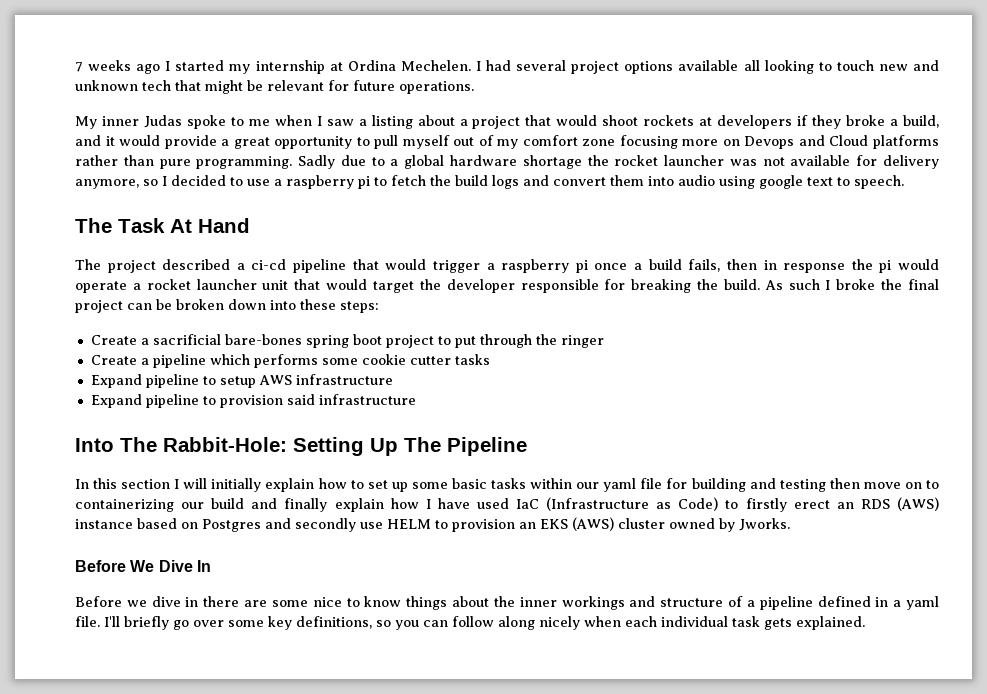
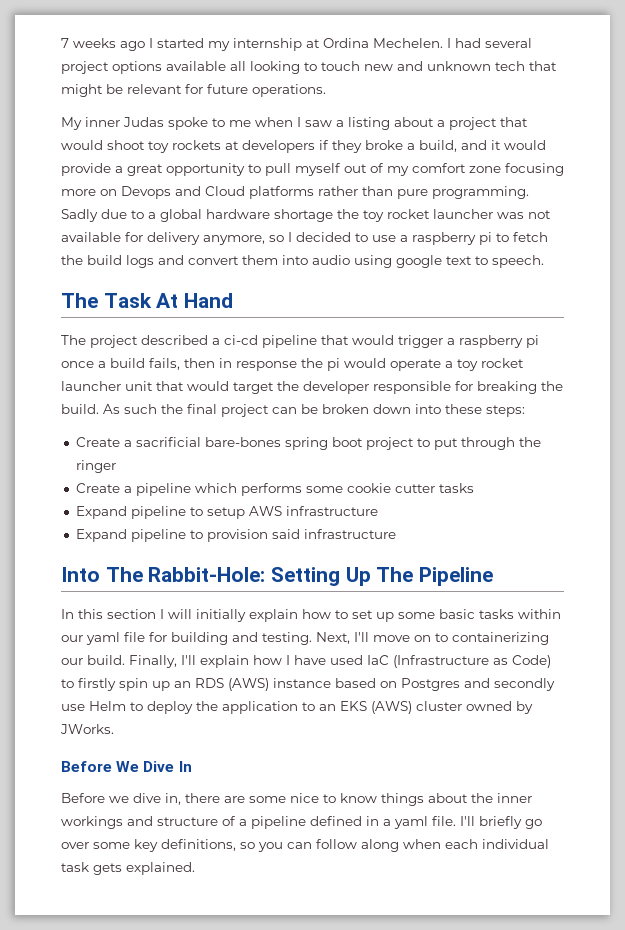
- My inner Judas spoke to me when I saw a listing about a project that would shoot rockets at developers if they broke a build, and it would provide a great opportunity to pull myself out of my comfort zone focusing more on Devops and Cloud platforms rather than pure programming.
+ My inner Judas spoke to me when I saw a listing about a project that would shoot toy rockets at developers if they broke a build, and it would provide a great opportunity to pull myself out of my comfort zone focusing more on Devops and Cloud platforms rather than pure programming.
- Sadly due to a global hardware shortage the rocket launcher was not available for delivery anymore, so I decided to use a raspberry pi to fetch the build logs and convert them into audio using google text to speech.
+ Sadly due to a global hardware shortage the toy rocket launcher was not available for delivery anymore, so I decided to use a raspberry pi to fetch the build logs and convert them into audio using google text to speech.
- The project described a ci-cd pipeline that would trigger a raspberry pi once a build fails, then in response the pi would operate a rocket launcher unit that would target the developer responsible for breaking the build.
+ The project described a ci-cd pipeline that would trigger a raspberry pi once a build fails, then in response the pi would operate a toy rocket launcher unit that would target the developer responsible for breaking the build.
- As such I broke the final project can be broken down into these steps:
+ As such the final project can be broken down into these steps:
- In this section I will initially explain how to set up some basic tasks within our yaml file for building and testing then move on to containerizing our build and finally explain how I have used IaC (Infrastructure as Code) to firstly erect an RDS (AWS) instance based on Postgres and secondly use HELM to provision an EKS (AWS) cluster owned by Jworks.
+ In this section I will initially explain how to set up some basic tasks within our yaml file for building and testing. Next, I'll move on to containerizing our build. Finally, I'll explain how I have used IaC (Infrastructure as Code) to firstly spin up an RDS (AWS) instance based on Postgres and secondly use Helm to deploy the application to an EKS (AWS) cluster owned by JWorks.
- Before we dive in there are some nice to know things about the inner workings and structure of a pipeline defined in a yaml file.
+ Before we dive in, there are some nice to know things about the inner workings and structure of a pipeline defined in a yaml file.
- I'll briefly go over some key definitions, so you can follow along nicely when each individual task gets explained.
+ I'll briefly go over some key definitions, so you can follow along when each individual task gets explained.

